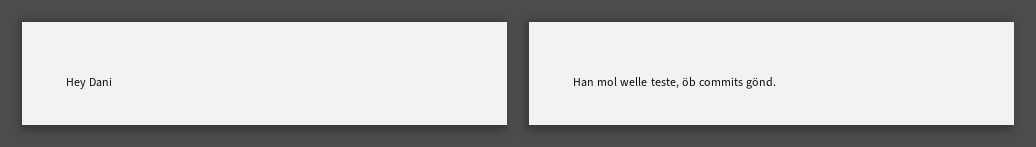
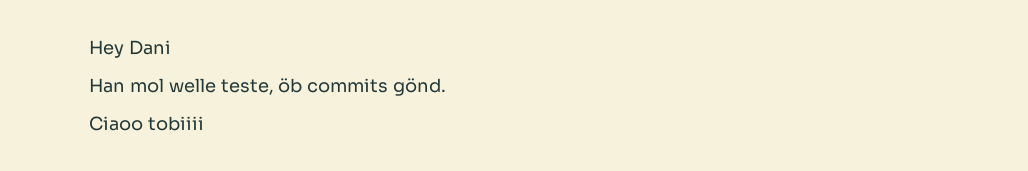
+ Ciaoo tobiiii

